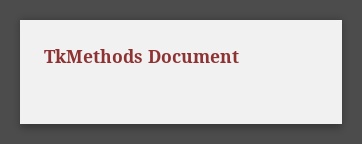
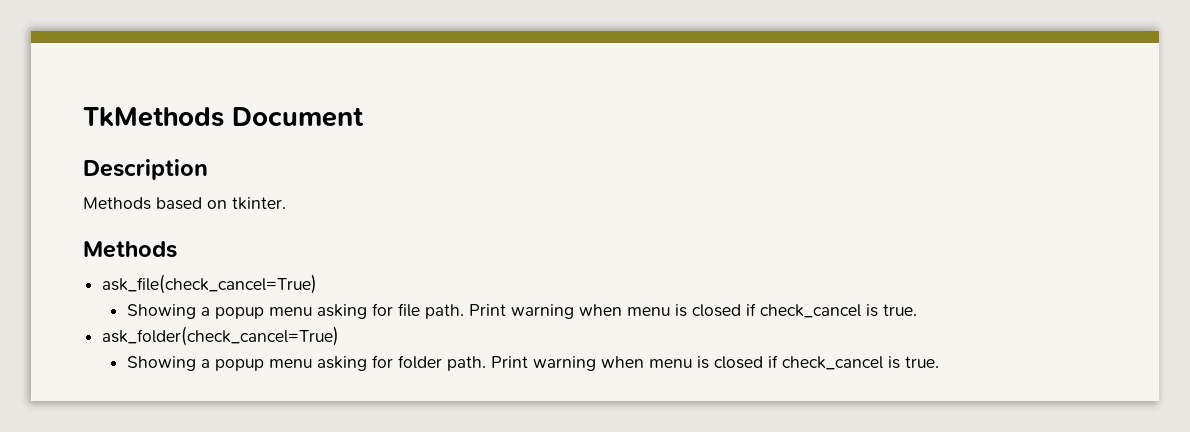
+ Description
+ Methods based on tkinter.
+ Methods
+ ask_file(check_cancel=True)
+ Showing a popup menu asking for file path. Print warning when menu is closed if check_cancel is true.
+ ask_folder(check_cancel=True)
+ Showing a popup menu asking for folder path. Print warning when menu is closed if check_cancel is true.

